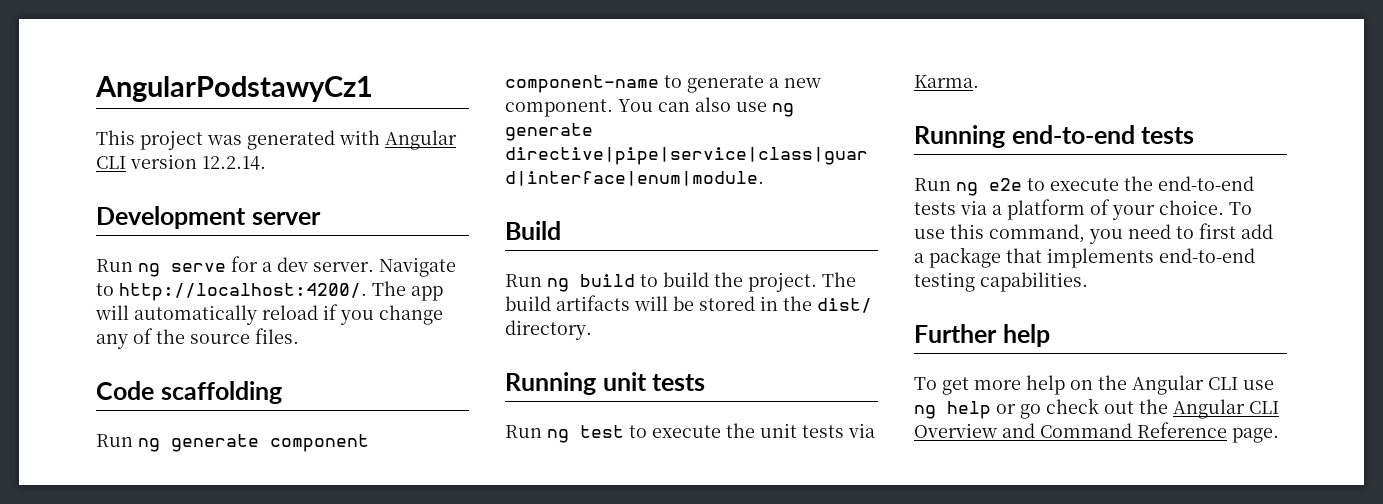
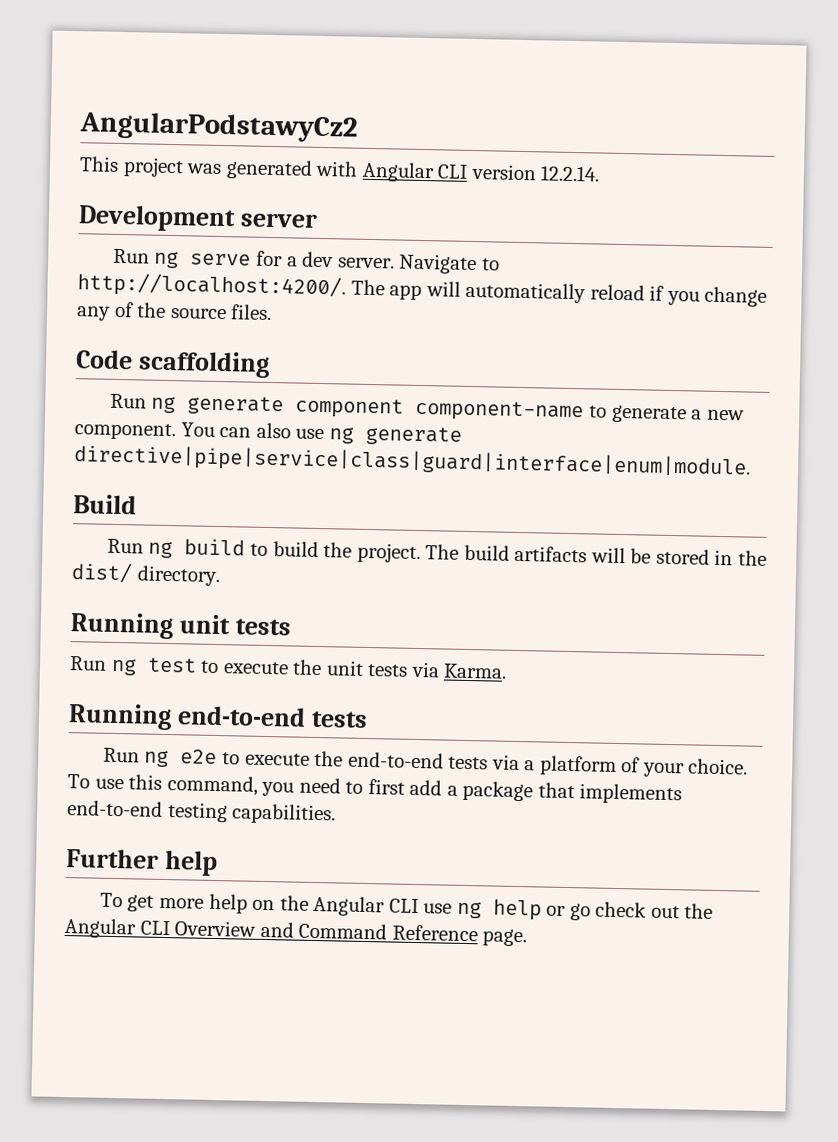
- AngularPodstawyCz1
+ AngularPodstawyCz2

